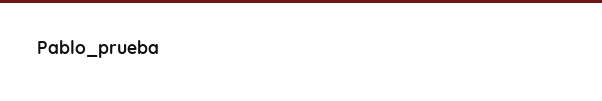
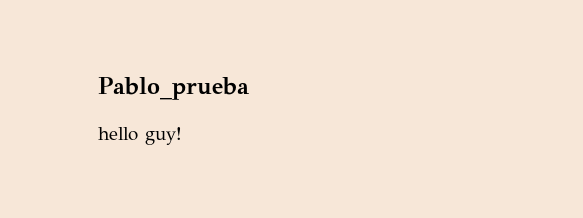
+ hello guy!

